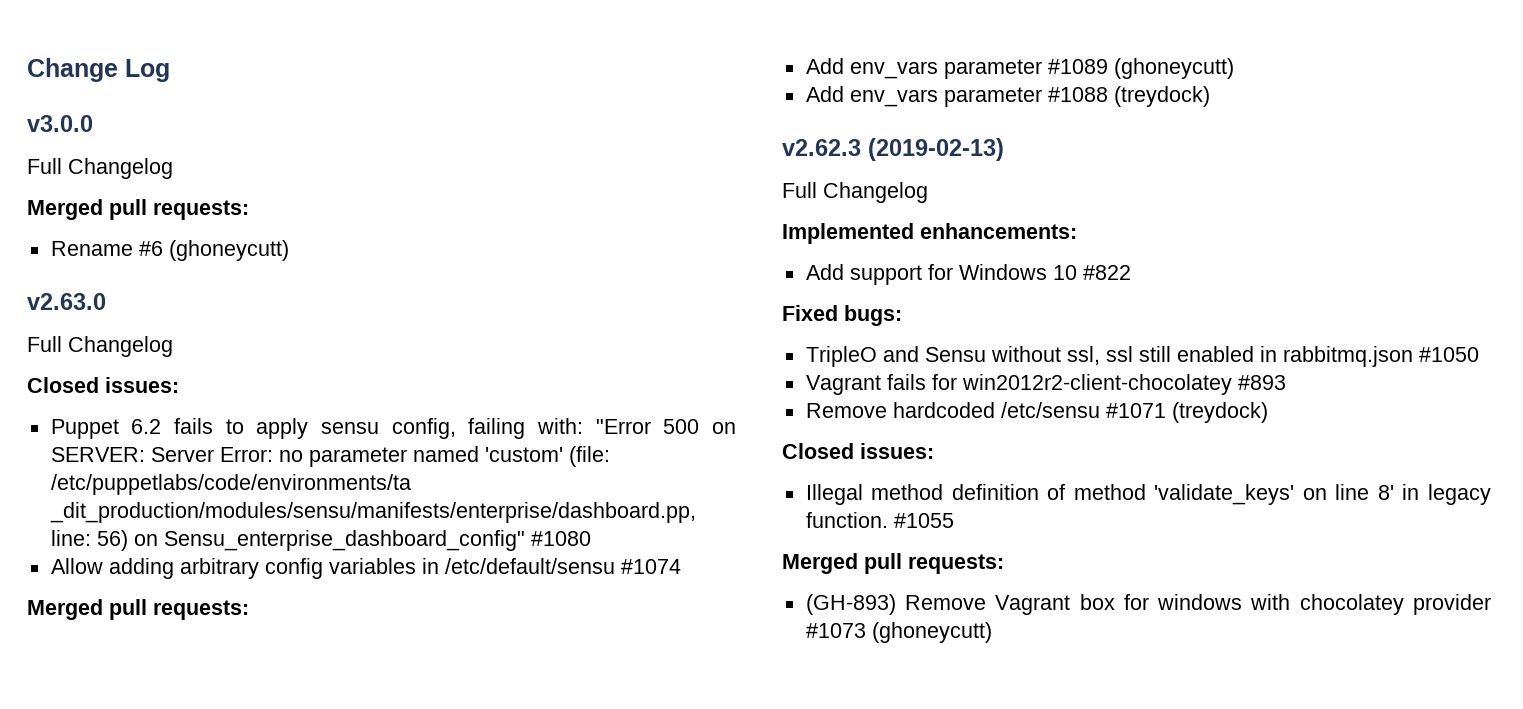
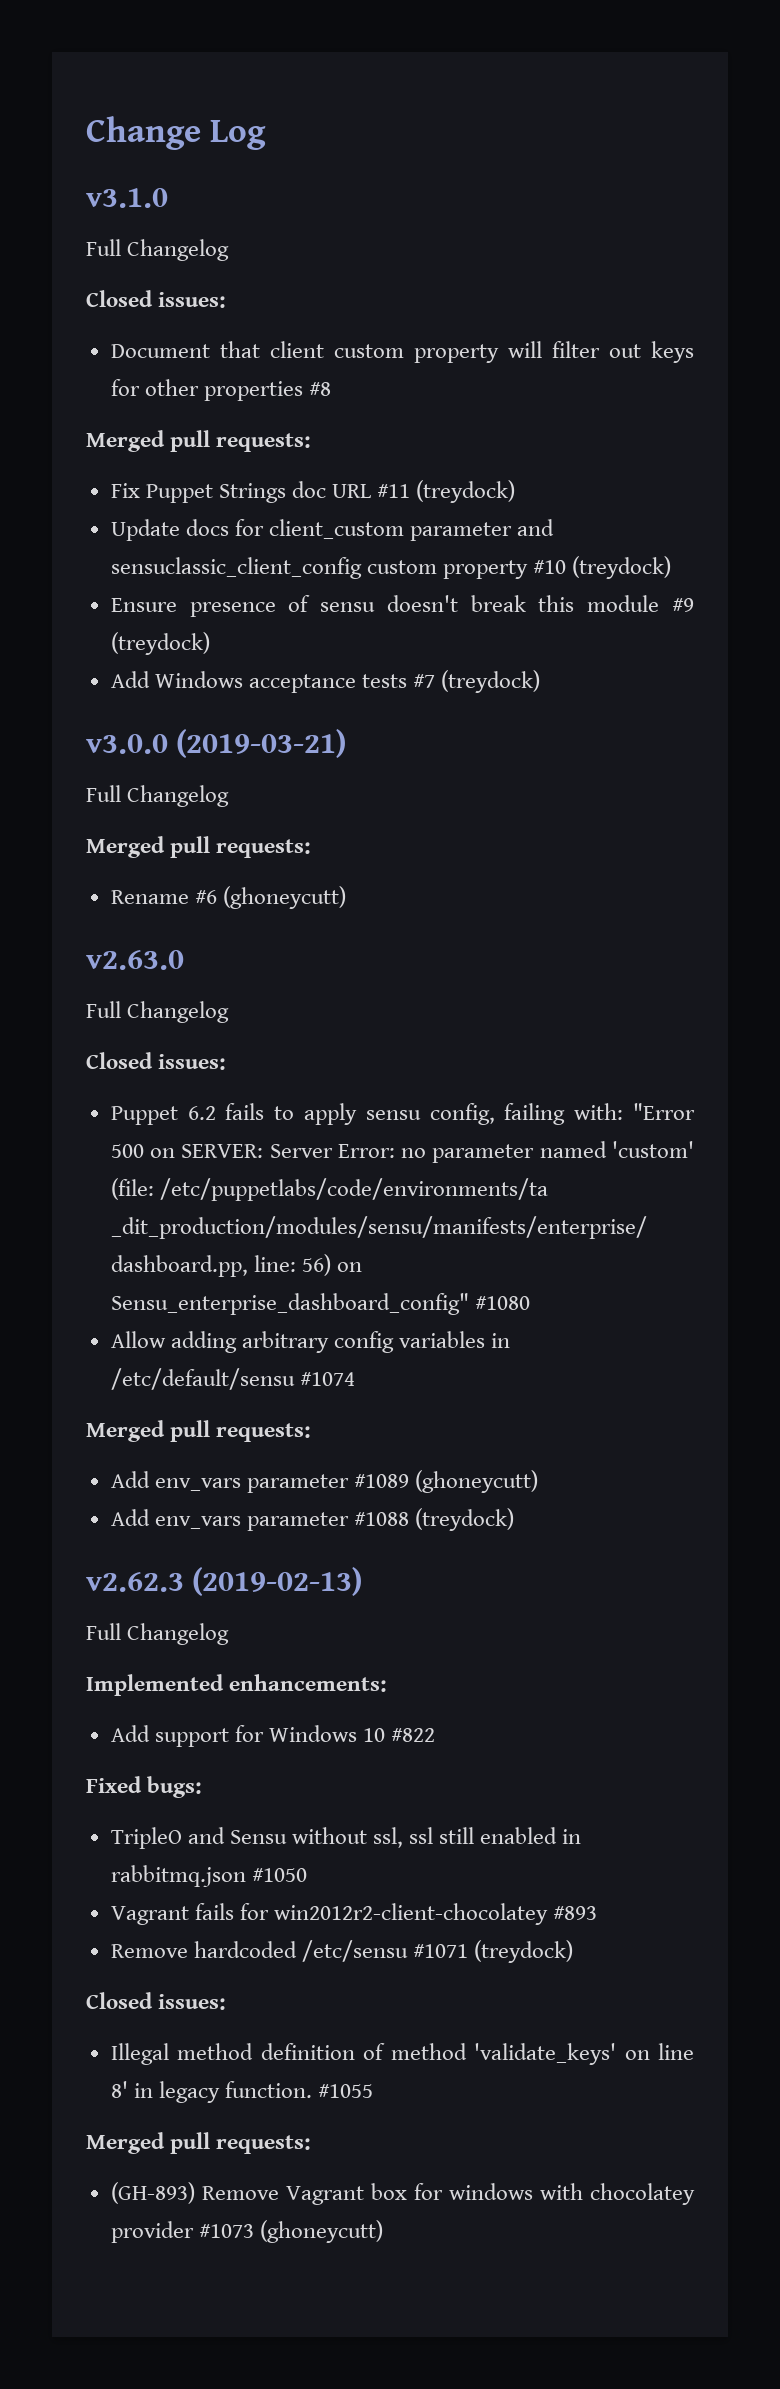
+ v3.1.0
+ Full Changelog
+ Closed issues:
+ Document that client custom property will filter out keys for other properties #8
+ Merged pull requests:
+ Fix Puppet Strings doc URL #11 (treydock)
+ Update docs for client_custom parameter and sensuclassic_client_config custom property #10 (treydock)
+ Ensure presence of sensu doesn't break this module #9 (treydock)
+ Add Windows acceptance tests #7 (treydock)
- v3.0.0
+ v3.0.0 (2019-03-21)

